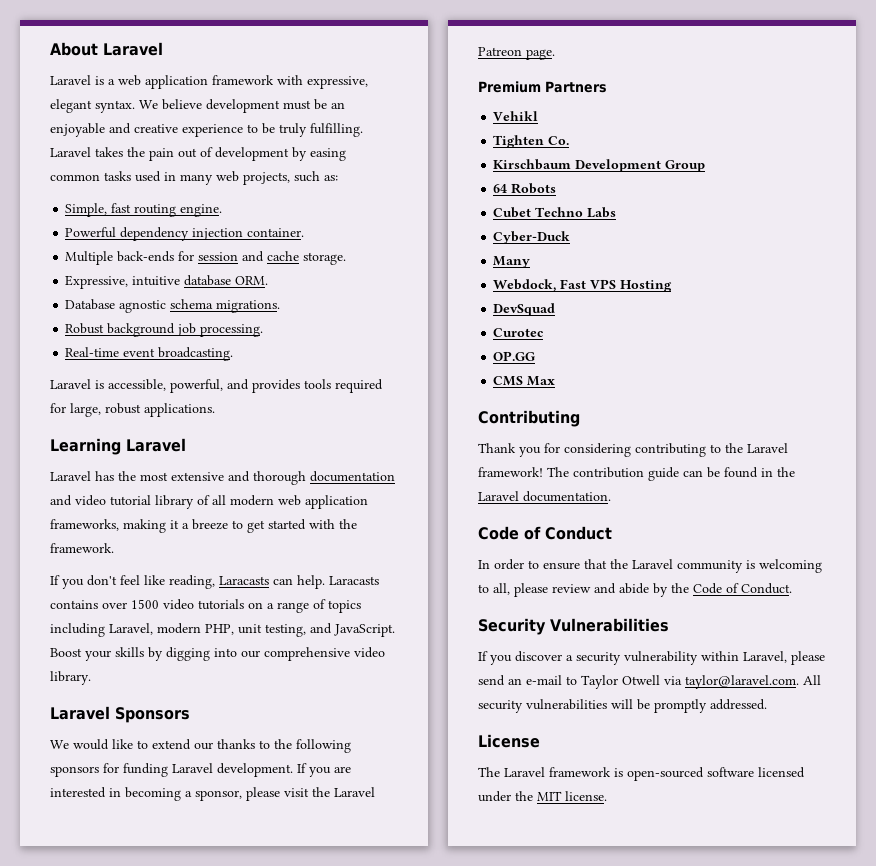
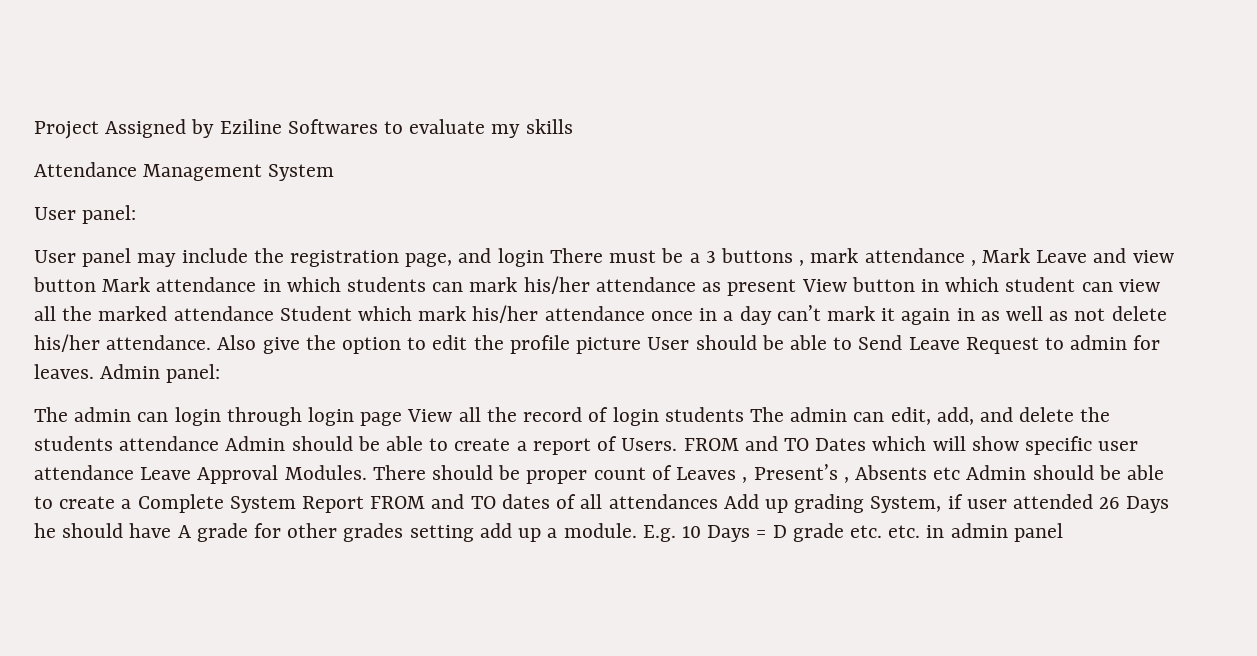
- About Laravel
- Laravel is a web application framework with expressive, elegant syntax. We believe development must be an enjoyable and creative experience to be truly fulfilling. Laravel takes the pain out of development by easing common tasks used in many web projects, such as:
- Simple, fast routing engine.
- Powerful dependency injection container.
- Multiple back-ends for session and cache storage.
- Expressive, intuitive database ORM.
- Database agnostic schema migrations.
- Robust background job processing.
- Real-time event broadcasting.
- Laravel is accessible, powerful, and provides tools required for large, robust applications.
- Learning Laravel
- Laravel has the most extensive and thorough documentation and video tutorial library of all modern web application frameworks, making it a breeze to get started with the framework.
- If you don't feel like reading, Laracasts can help. Laracasts contains over 1500 video tutorials on a range of topics including Laravel, modern PHP, unit testing, and JavaScript. Boost your skills by digging into our comprehensive video library.
- Laravel Sponsors
- We would like to extend our thanks to the following sponsors for funding Laravel development. If you are interested in becoming a sponsor, please visit the Laravel Patreon page.
- Premium Partners
- Vehikl
- Tighten Co.
- Kirschbaum Development Group
- 64 Robots
- Cubet Techno Labs
- Cyber-Duck
- Many
- Webdock, Fast VPS Hosting
- DevSquad
- Curotec
- OP.GG
- CMS Max
- Contributing
- Thank you for considering contributing to the Laravel framework! The contribution guide can be found in the Laravel documentation.
- Code of Conduct
- In order to ensure that the Laravel community is welcoming to all, please review and abide by the Code of Conduct.
- Security Vulnerabilities
- If you discover a security vulnerability within Laravel, please send an e-mail to Taylor Otwell via taylor@laravel.com. All security vulnerabilities will be promptly addressed.
- License
- The Laravel framework is open-sourced software licensed under the MIT license.
+ Project Assigned by Eziline Softwares to evaluate my skills
+ Attendance Management System
+ User panel:
+ User panel may include the registration page, and login There must be a 3 buttons , mark attendance , Mark Leave and view button Mark attendance in which students can mark his/her attendance as present View button in which student can view all the marked attendance Student which mark his/her attendance once in a day can’t mark it again in as well as not delete his/her attendance. Also give the option to edit the profile picture User should be able to Send Leave Request to admin for leaves. Admin panel:
+ The admin can login through login page View all the record of login students The admin can edit, add, and delete the students attendance Admin should be able to create a report of Users. FROM and TO Dates which will show specific user attendance Leave Approval Modules. There should be proper count of Leaves , Present’s , Absents etc Admin should be able to create a Complete System Report FROM and TO dates of all attendances Add up grading System, if user attended 26 Days he should have A grade for other grades setting add up a module. E.g. 10 Days = D grade etc. etc. in admin panel

